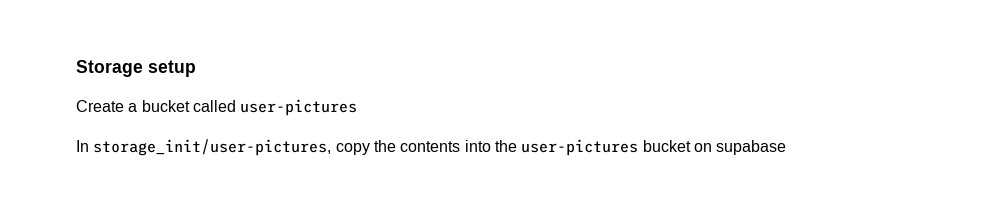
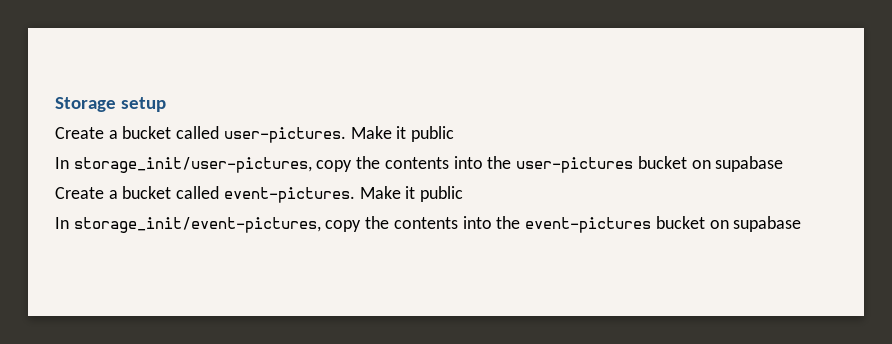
- Create a bucket called user-pictures
+ Create a bucket called user-pictures. Make it public
+ Create a bucket called event-pictures. Make it public
+ In storage_init/event-pictures, copy the contents into the event-pictures bucket on supabase

